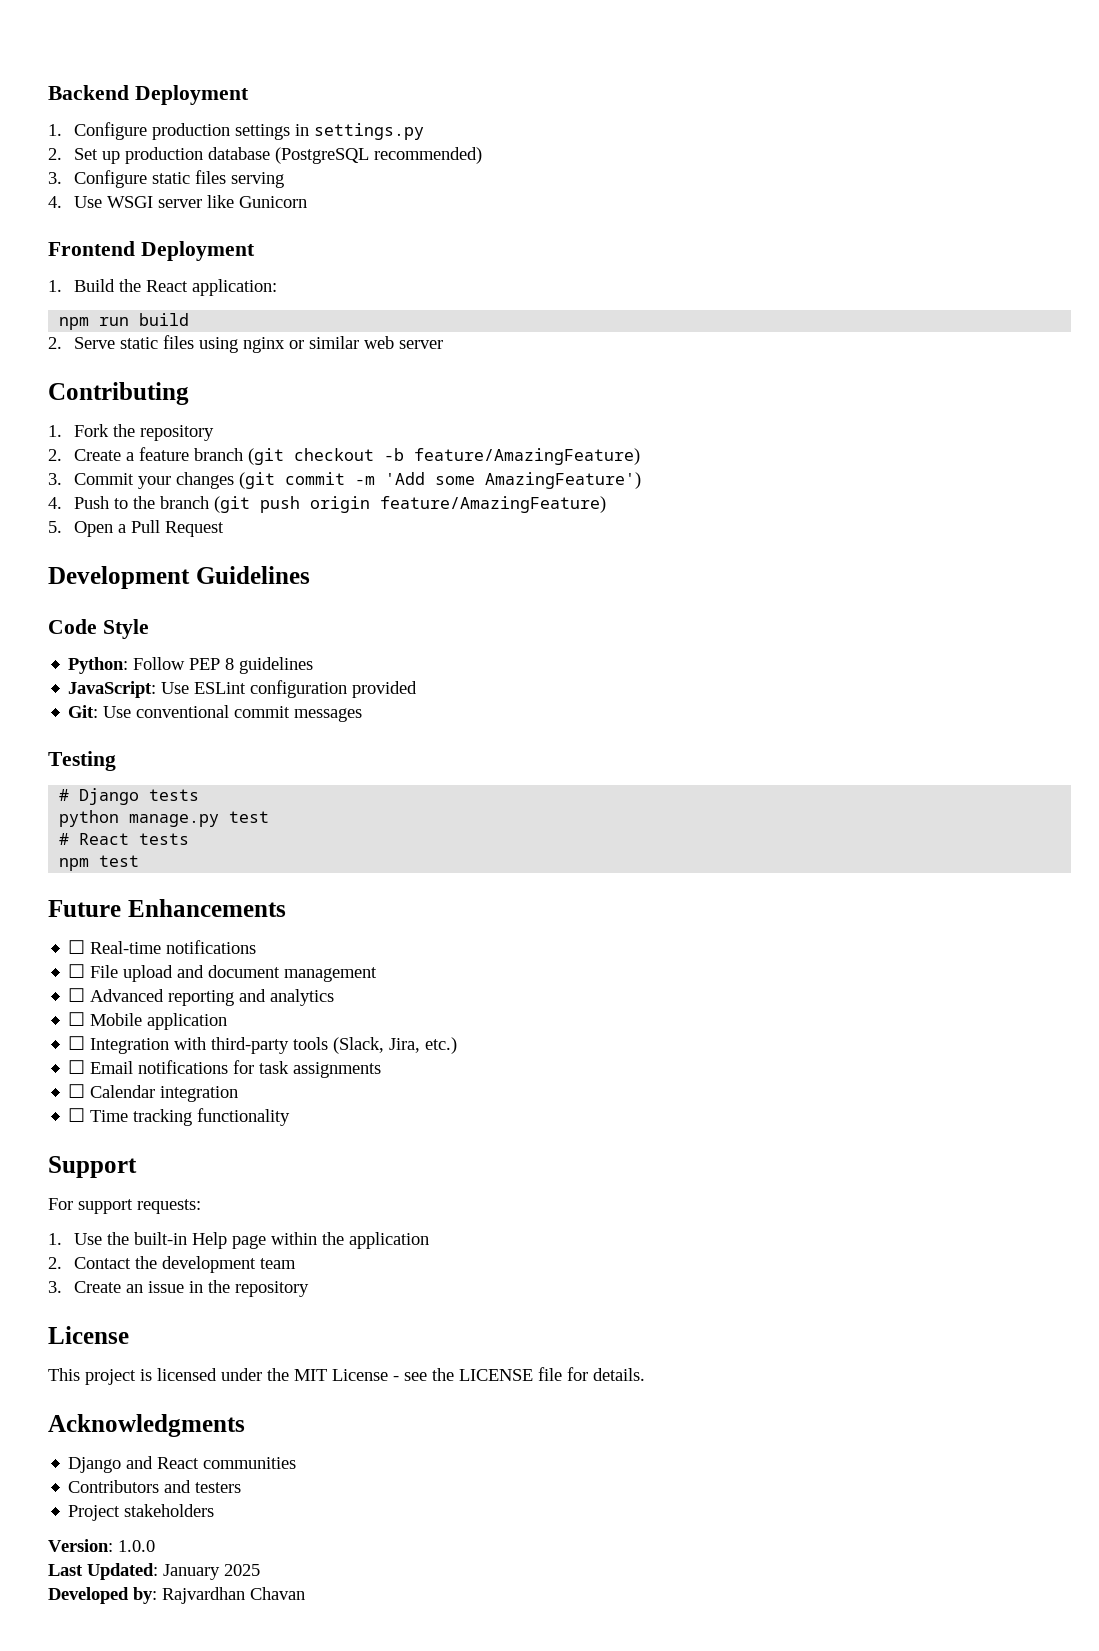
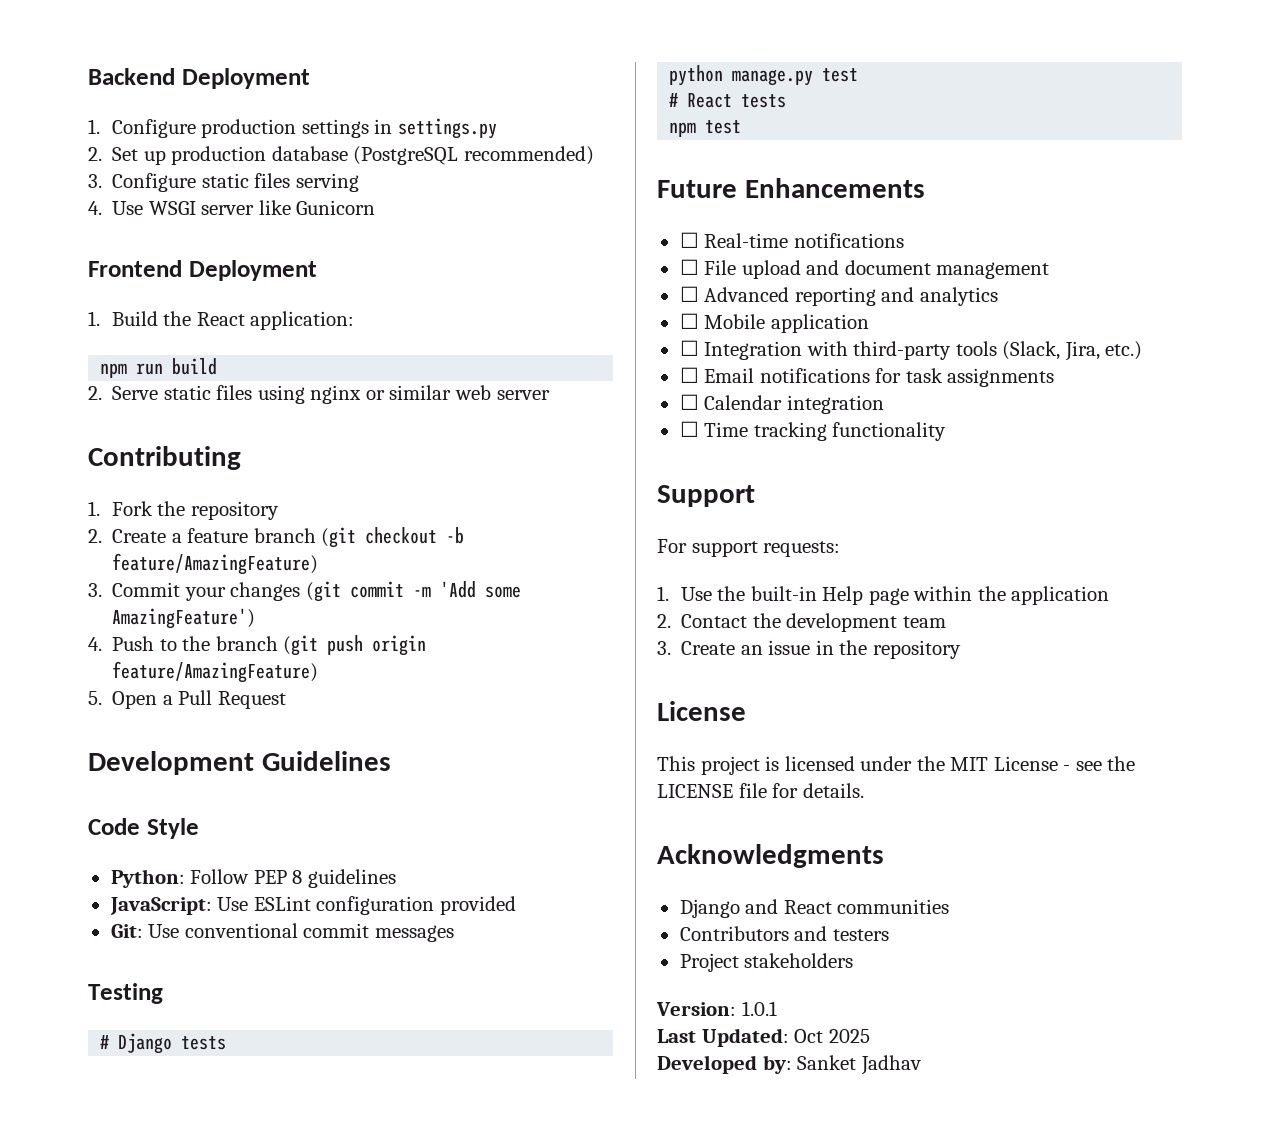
- Version: 1.0.0
+ Version: 1.0.1
- Last Updated: January 2025
+ Last Updated: Oct 2025
- Developed by: Rajvardhan Chavan
+ Developed by: Sanket Jadhav

